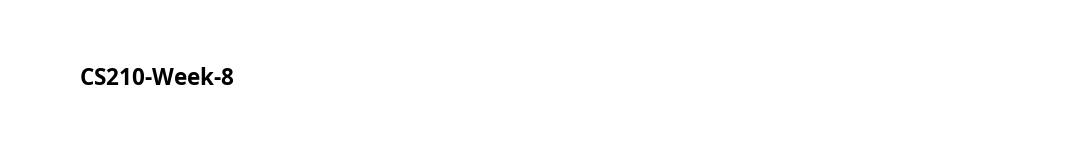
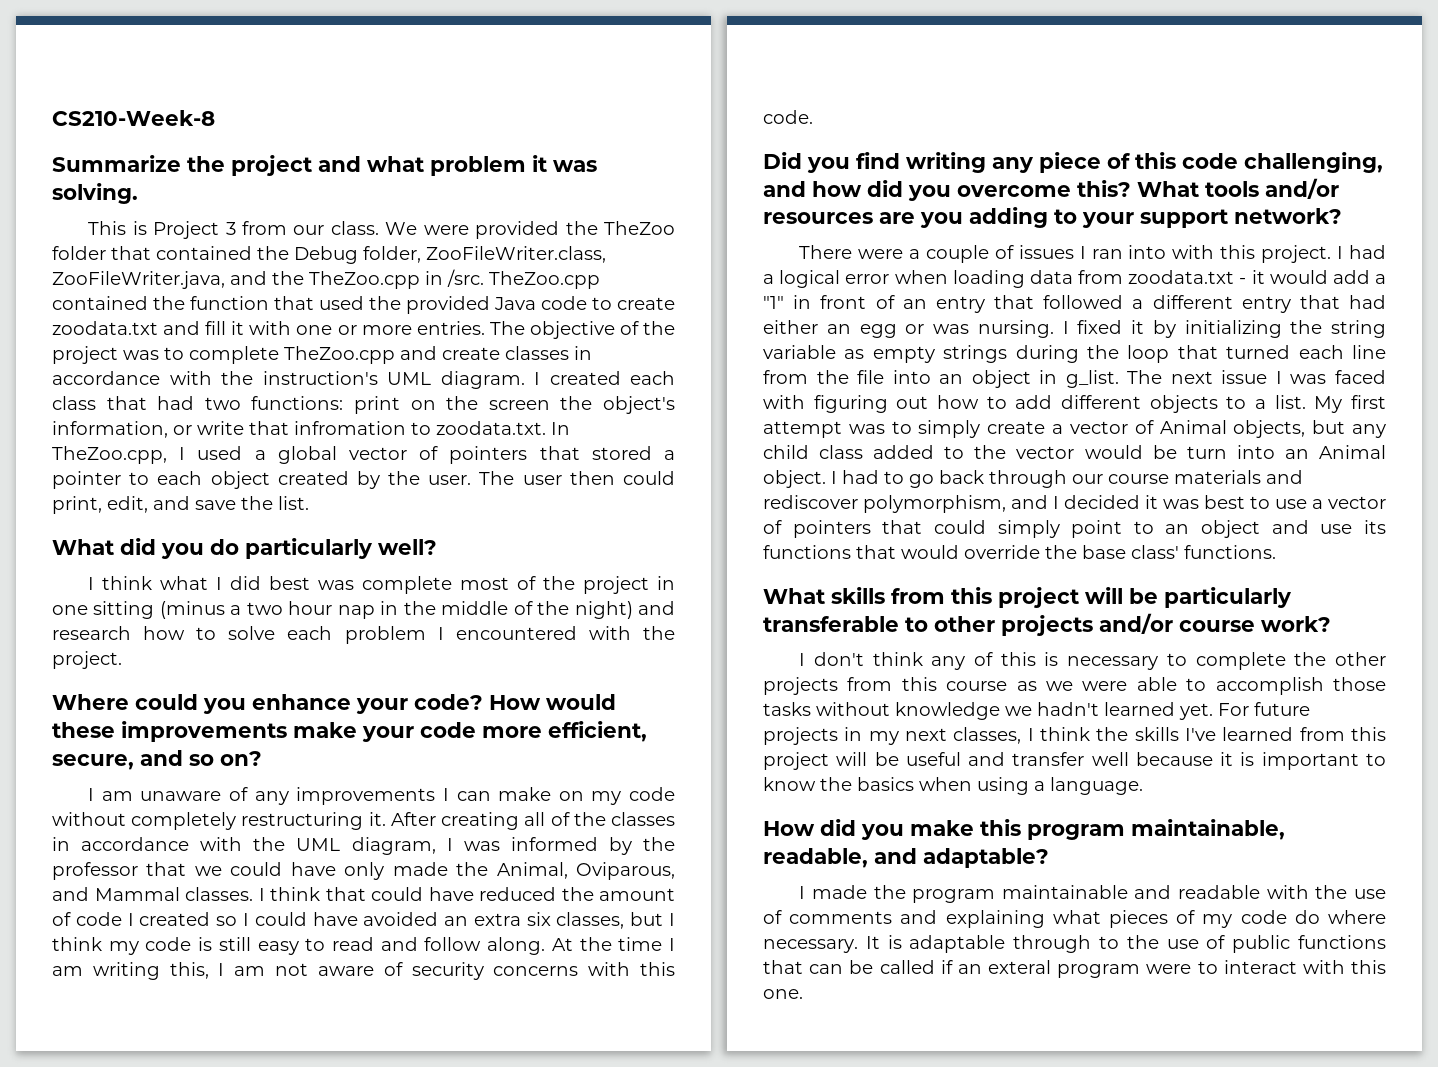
+ Summarize the project and what problem it was solving.
+ This is Project 3 from our class. We were provided the TheZoo folder that contained the Debug folder, ZooFileWriter.class, ZooFileWriter.java, and the TheZoo.cpp in /src. TheZoo.cpp contained the function that used the provided Java code to create zoodata.txt and fill it with one or more entries. The objective of the project was to complete TheZoo.cpp and create classes in accordance with the instruction's UML diagram. I created each class that had two functions: print on the screen the object's information, or write that infromation to zoodata.txt. In TheZoo.cpp, I used a global vector of pointers that stored a pointer to each object created by the user. The user then could print, edit, and save the list.
+ What did you do particularly well?
+ I think what I did best was complete most of the project in one sitting (minus a two hour nap in the middle of the night) and research how to solve each problem I encountered with the project.
+ Where could you enhance your code? How would these improvements make your code more efficient, secure, and so on?
+ I am unaware of any improvements I can make on my code without completely restructuring it. After creating all of the classes in accordance with the UML diagram, I was informed by the professor that we could have only made the Animal, Oviparous, and Mammal classes. I think that could have reduced the amount of code I created so I could have avoided an extra six classes, but I think my code is still easy to read and follow along. At the time I am writing this, I am not aware of security concerns with this code.
+ Did you find writing any piece of this code challenging, and how did you overcome this? What tools and/or resources are you adding to your support network?
+ There were a couple of issues I ran into with this project. I had a logical error when loading data from zoodata.txt - it would add a "1" in front of an entry that followed a different entry that had either an egg or was nursing. I fixed it by initializing the string variable as empty strings during the loop that turned each line from the file into an object in g_list. The next issue I was faced with figuring out how to add different objects to a list. My first attempt was to simply create a vector of Animal objects, but any child class added to the vector would be turn into an Animal object. I had to go back through our course materials and rediscover polymorphism, and I decided it was best to use a vector of pointers that could simply point to an object and use its functions that would override the base class' functions.
+ What skills from this project will be particularly transferable to other projects and/or course work?
+ I don't think any of this is necessary to complete the other projects from this course as we were able to accomplish those tasks without knowledge we hadn't learned yet. For future projects in my next classes, I think the skills I've learned from this project will be useful and transfer well because it is important to know the basics when using a language.
+ How did you make this program maintainable, readable, and adaptable?
+ I made the program maintainable and readable with the use of comments and explaining what pieces of my code do where necessary. It is adaptable through to the use of public functions that can be called if an exteral program were to interact with this one.

